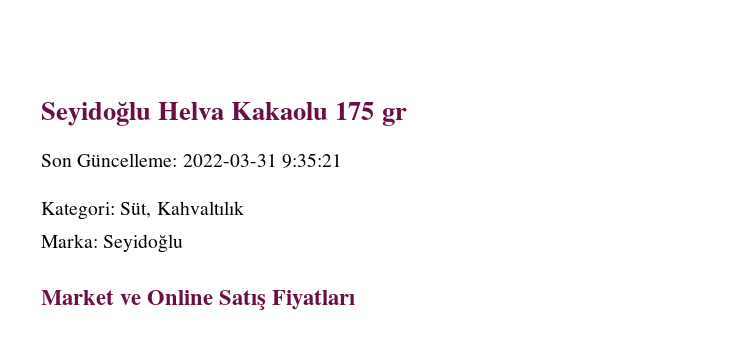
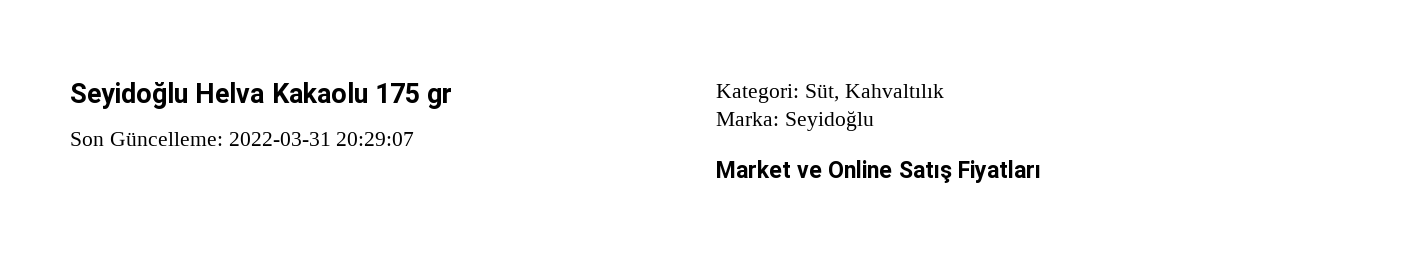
- Son Güncelleme: 2022-03-31 9:35:21
+ Son Güncelleme: 2022-03-31 20:29:07

